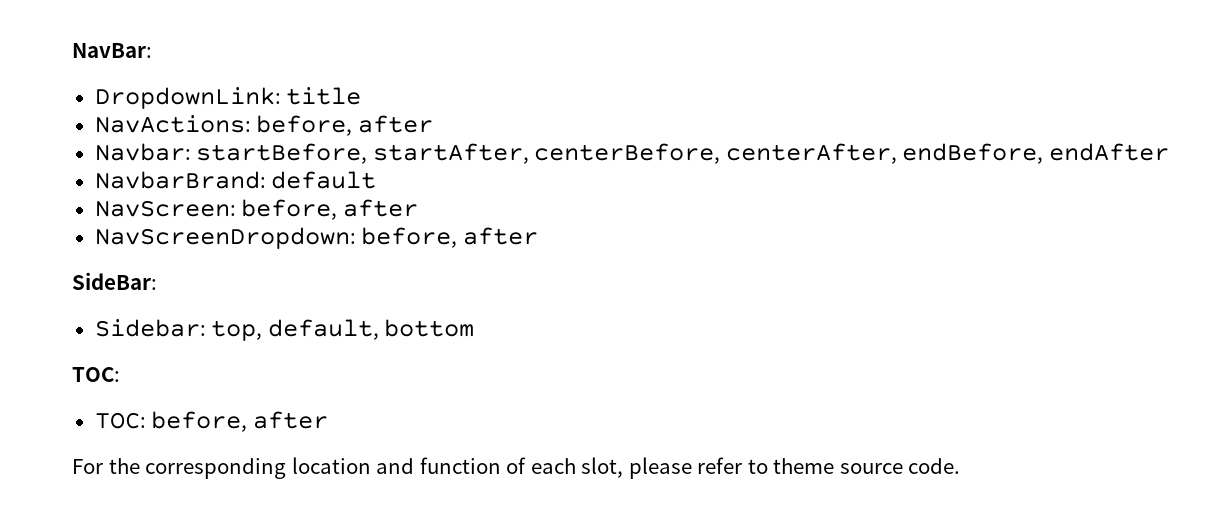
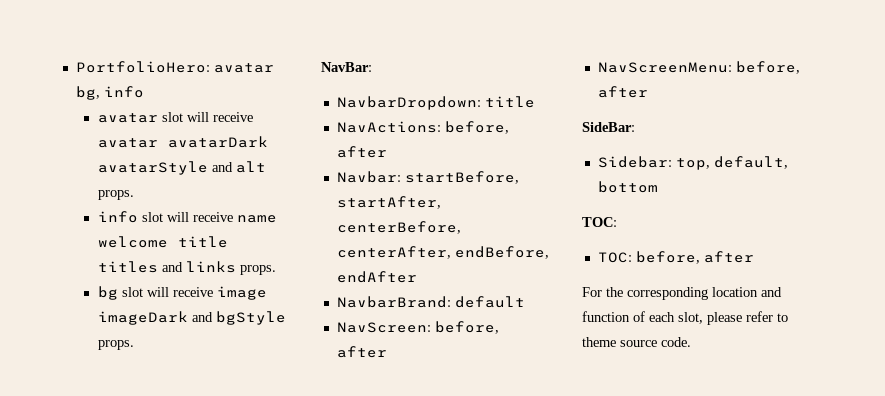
+ PortfolioHero: avatar bg, info
+ avatar slot will receive avatar avatarDark avatarStyle and alt props.
+ info slot will receive name welcome title titles and links props.
+ bg slot will receive image imageDark and bgStyle props.
- DropdownLink: title
+ NavbarDropdown: title
- NavScreenDropdown: before, after
+ NavScreenMenu: before, after

